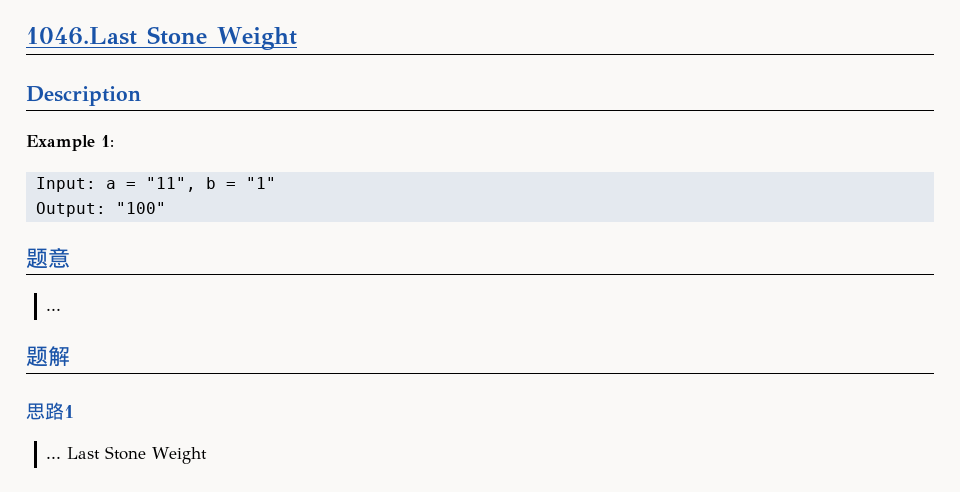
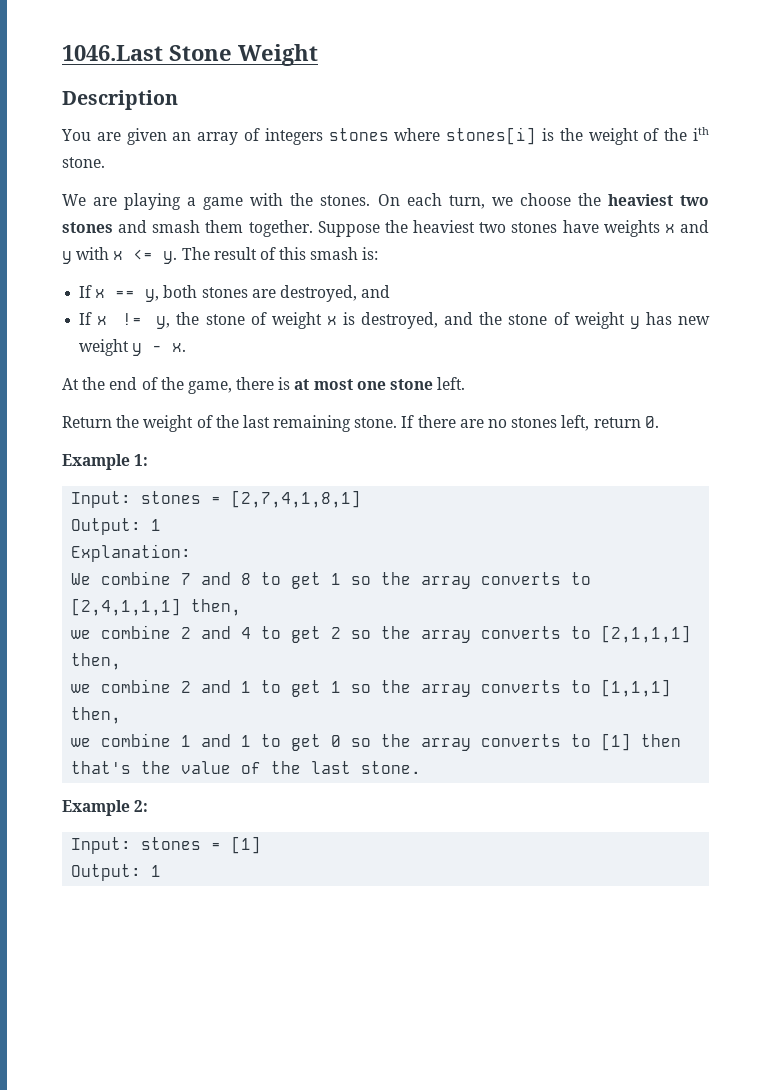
+ You are given an array of integers stones where stones[i] is the weight of the ith stone.
+ We are playing a game with the stones. On each turn, we choose the heaviest two stones and smash them together. Suppose the heaviest two stones have weights x and y with x <= y. The result of this smash is:
+ If x == y, both stones are destroyed, and
+ If x != y, the stone of weight x is destroyed, and the stone of weight y has new weight y - x.
+ At the end of the game, there is at most one stone left.
+ Return the weight of the last remaining stone. If there are no stones left, return 0.
  Example 1:
- Input: a = "11", b = "1"
- Output: "100"
- 题意
- ...
- 题解
- 思路1
- ... Last Stone Weight
+ Input: stones = [2,7,4,1,8,1]
+ Output: 1
+ Explanation:
+ We combine 7 and 8 to get 1 so the array converts to [2,4,1,1,1] then,
+ we combine 2 and 4 to get 2 so the array converts to [2,1,1,1] then,
+ we combine 2 and 1 to get 1 so the array converts to [1,1,1] then,
+ we combine 1 and 1 to get 0 so the array converts to [1] then that's the value of the last stone.
+ Example 2:
+ Input: stones = [1]
+ Output: 1

